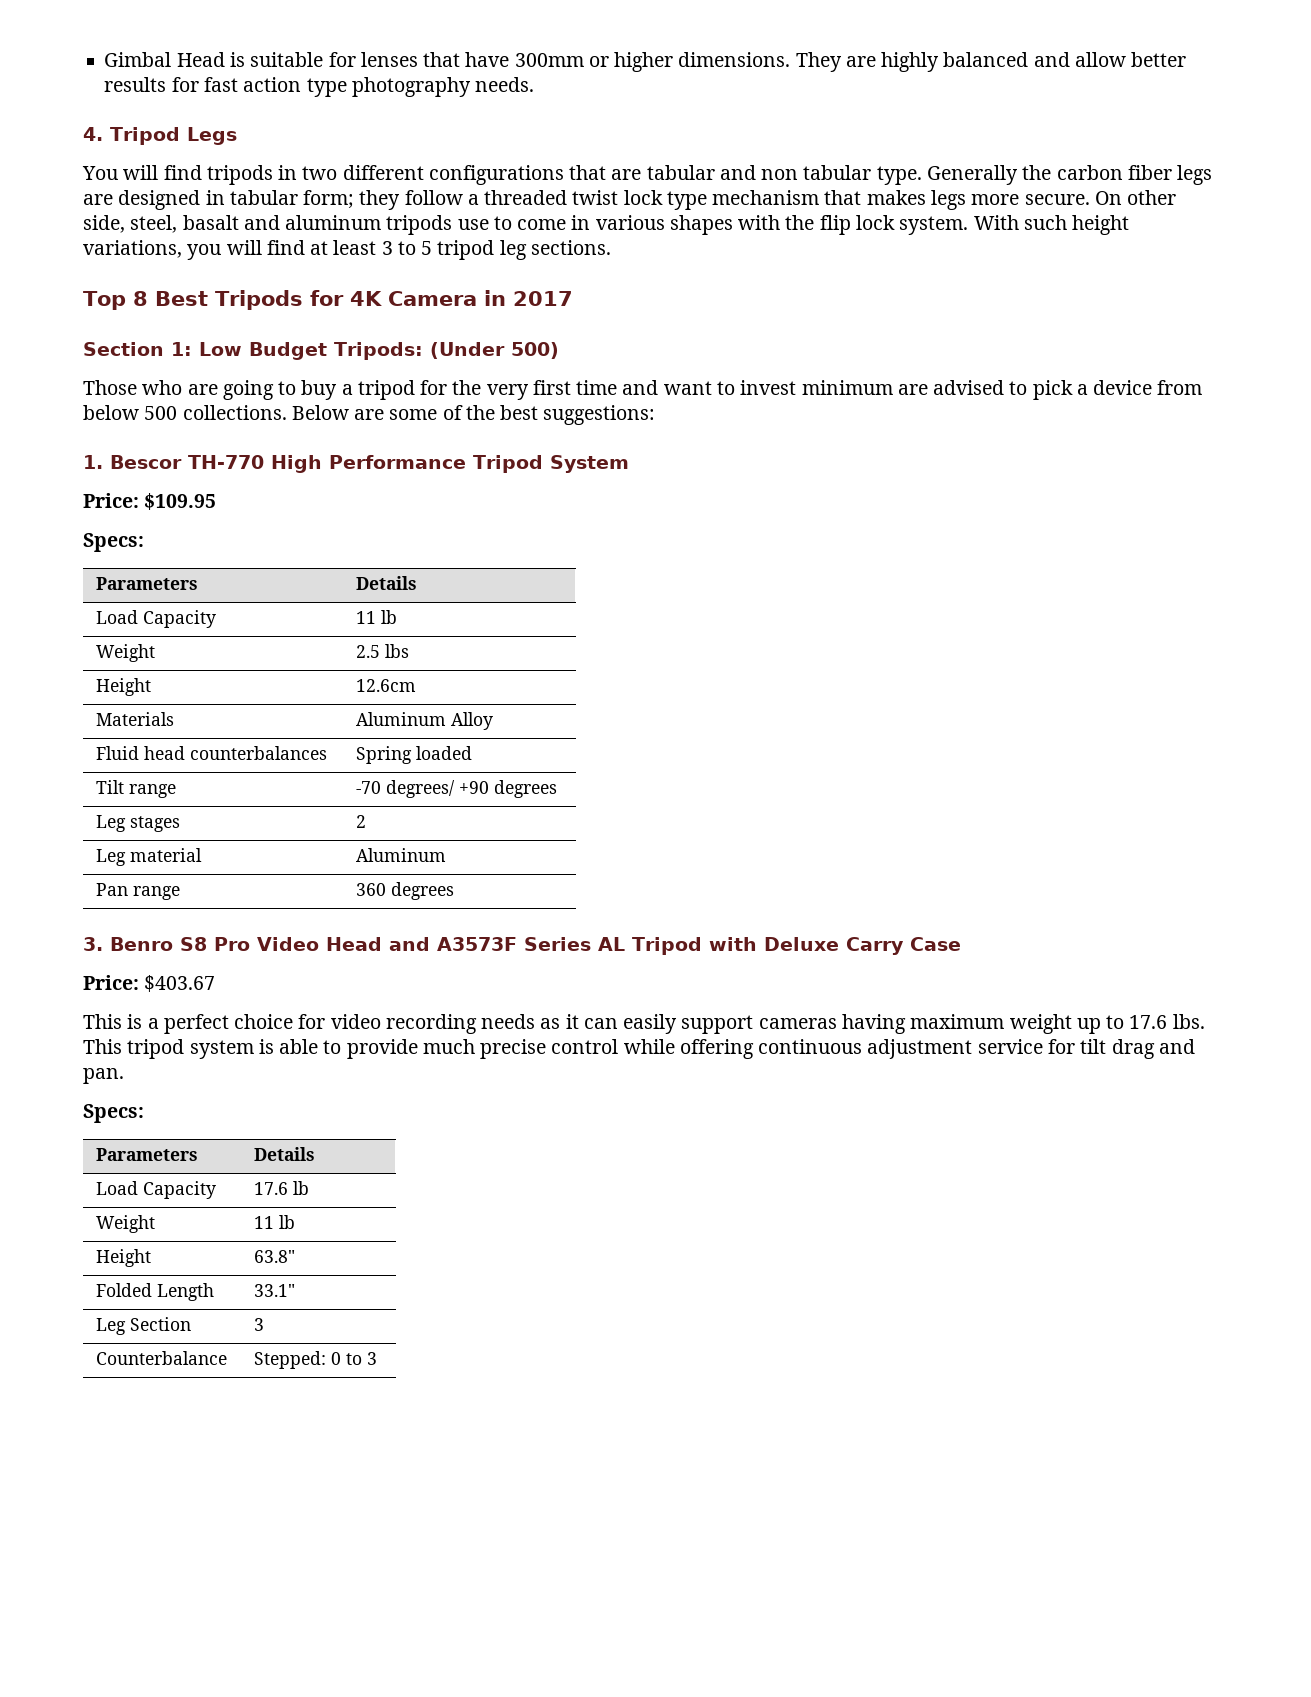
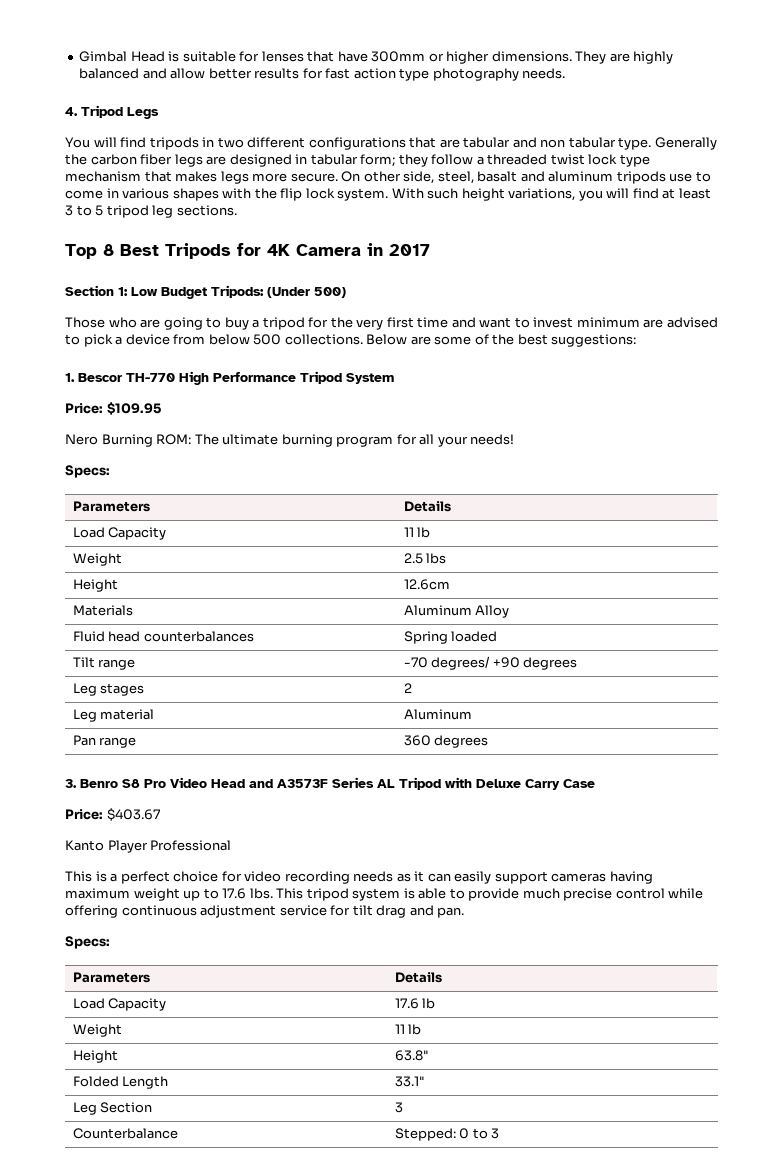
+ Nero Burning ROM: The ultimate burning program for all your needs!
+ Kanto Player Professional

